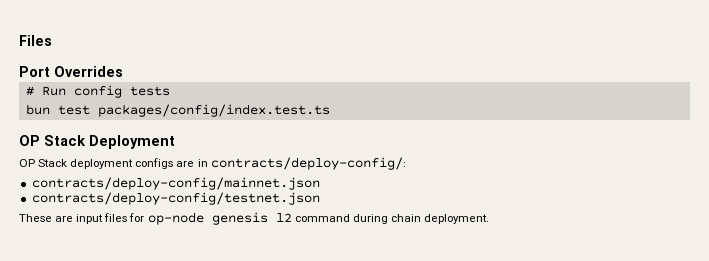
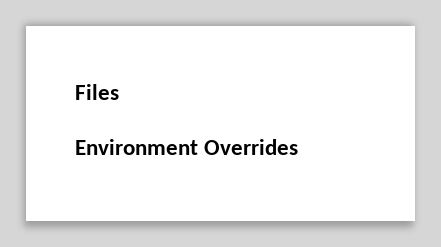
- Port Overrides
+ Environment Overrides
- # Run config tests
- bun test packages/config/index.test.ts
- OP Stack Deployment
- OP Stack deployment configs are in contracts/deploy-config/:
- contracts/deploy-config/mainnet.json
- contracts/deploy-config/testnet.json
- These are input files for op-node genesis l2 command during chain deployment.

